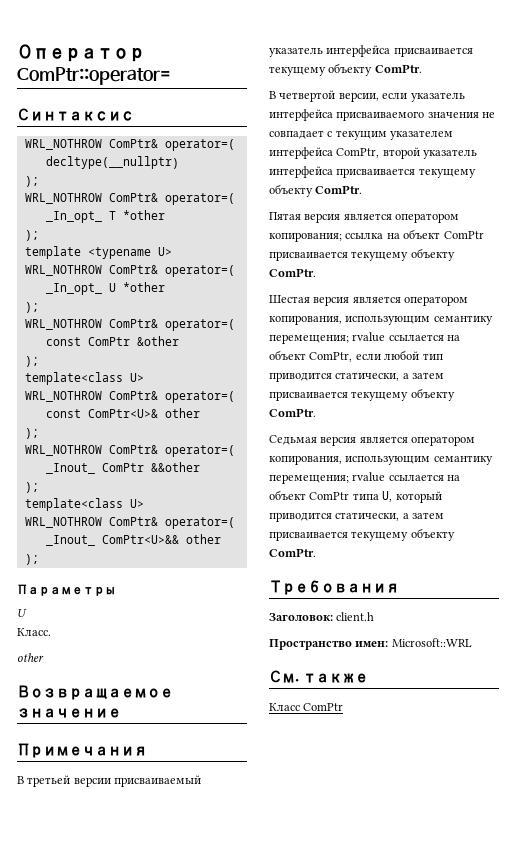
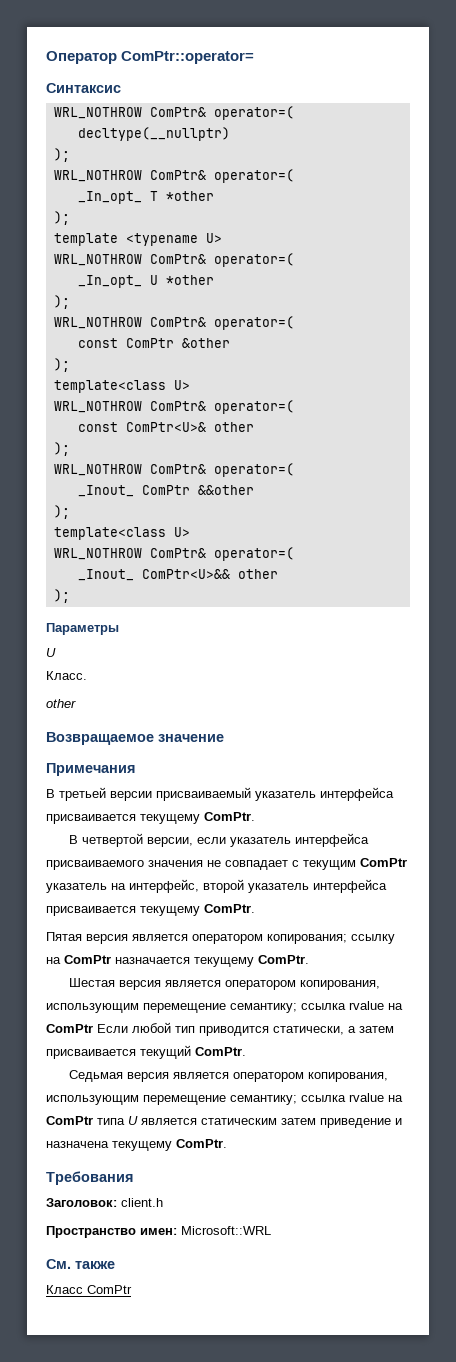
- В третьей версии присваиваемый указатель интерфейса присваивается текущему объекту ComPtr.
+ В третьей версии присваиваемый указатель интерфейса присваивается текущему ComPtr.
- В четвертой версии, если указатель интерфейса присваиваемого значения не совпадает с текущим указателем интерфейса ComPtr, второй указатель интерфейса присваивается текущему объекту ComPtr.
+ В четвертой версии, если указатель интерфейса присваиваемого значения не совпадает с текущим ComPtr указатель на интерфейс, второй указатель интерфейса присваивается текущему ComPtr.
- Пятая версия является оператором копирования; ссылка на объект ComPtr присваивается текущему объекту ComPtr.
+ Пятая версия является оператором копирования; ссылку на ComPtr назначается текущему ComPtr.
- Шестая версия является оператором копирования, использующим семантику перемещения; rvalue ссылается на объект ComPtr, если любой тип приводится статически, а затем присваивается текущему объекту ComPtr.
+ Шестая версия является оператором копирования, использующим перемещение семантику; ссылка rvalue на ComPtr Если любой тип приводится статически, а затем присваивается текущий ComPtr.
- Седьмая версия является оператором копирования, использующим семантику перемещения; rvalue ссылается на объект ComPtr типа U, который приводится статически, а затем присваивается текущему объекту ComPtr.
+ Седьмая версия является оператором копирования, использующим перемещение семантику; ссылка rvalue на ComPtr типа U является статическим затем приведение и назначена текущему ComPtr.

